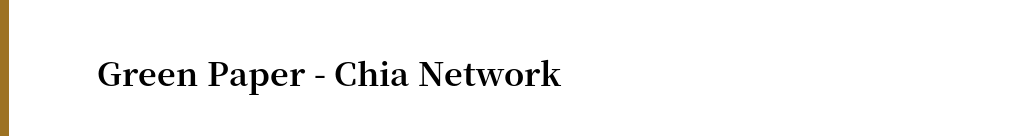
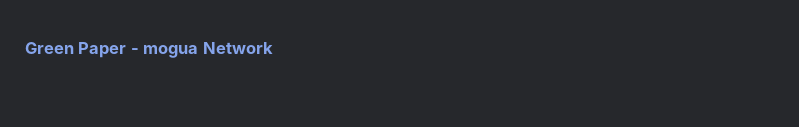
- Green Paper - Chia Network
+ Green Paper - mogua Network

